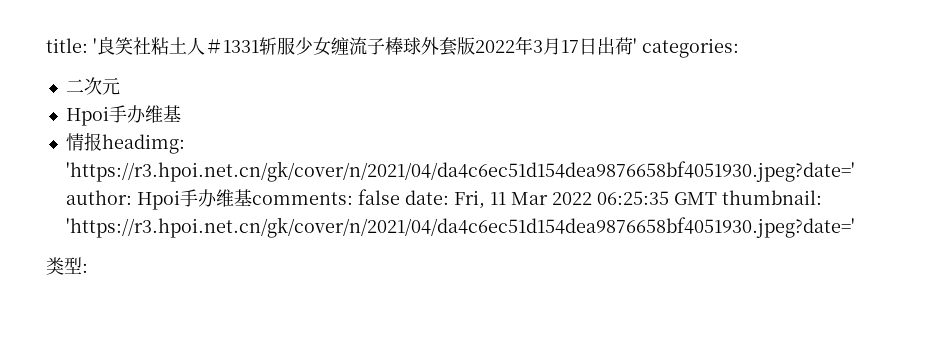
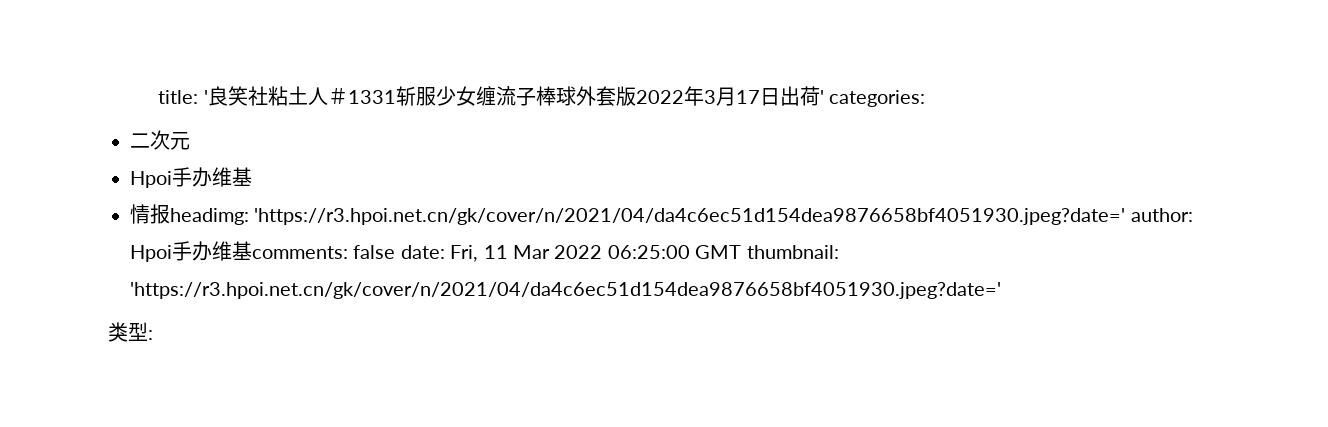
- 情报headimg: 'https://r3.hpoi.net.cn/gk/cover/n/2021/04/da4c6ec51d154dea9876658bf4051930.jpeg?date=' author: Hpoi手办维基comments: false date: Fri, 11 Mar 2022 06:25:35 GMT thumbnail: 'https://r3.hpoi.net.cn/gk/cover/n/2021/04/da4c6ec51d154dea9876658bf4051930.jpeg?date='
+ 情报headimg: 'https://r3.hpoi.net.cn/gk/cover/n/2021/04/da4c6ec51d154dea9876658bf4051930.jpeg?date=' author: Hpoi手办维基comments: false date: Fri, 11 Mar 2022 06:25:00 GMT thumbnail: 'https://r3.hpoi.net.cn/gk/cover/n/2021/04/da4c6ec51d154dea9876658bf4051930.jpeg?date='

